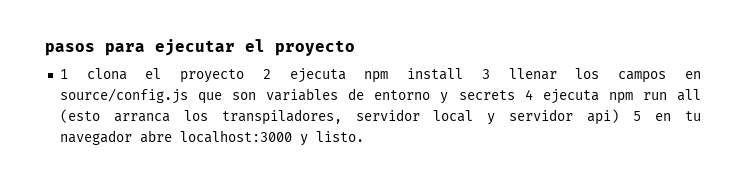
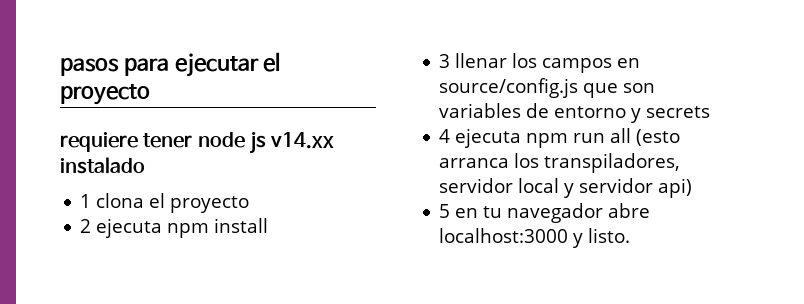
+ requiere tener node js v14.xx instalado
- 1 clona el proyecto 2 ejecuta npm install 3 llenar los campos en source/config.js que son variables de entorno y secrets 4 ejecuta npm run all (esto arranca los transpiladores, servidor local y servidor api) 5 en tu navegador abre localhost:3000 y listo.
+ 1 clona el proyecto
+ 2 ejecuta npm install
+ 3 llenar los campos en source/config.js que son variables de entorno y secrets
+ 4 ejecuta npm run all (esto arranca los transpiladores, servidor local y servidor api)
+ 5 en tu navegador abre localhost:3000 y listo.

